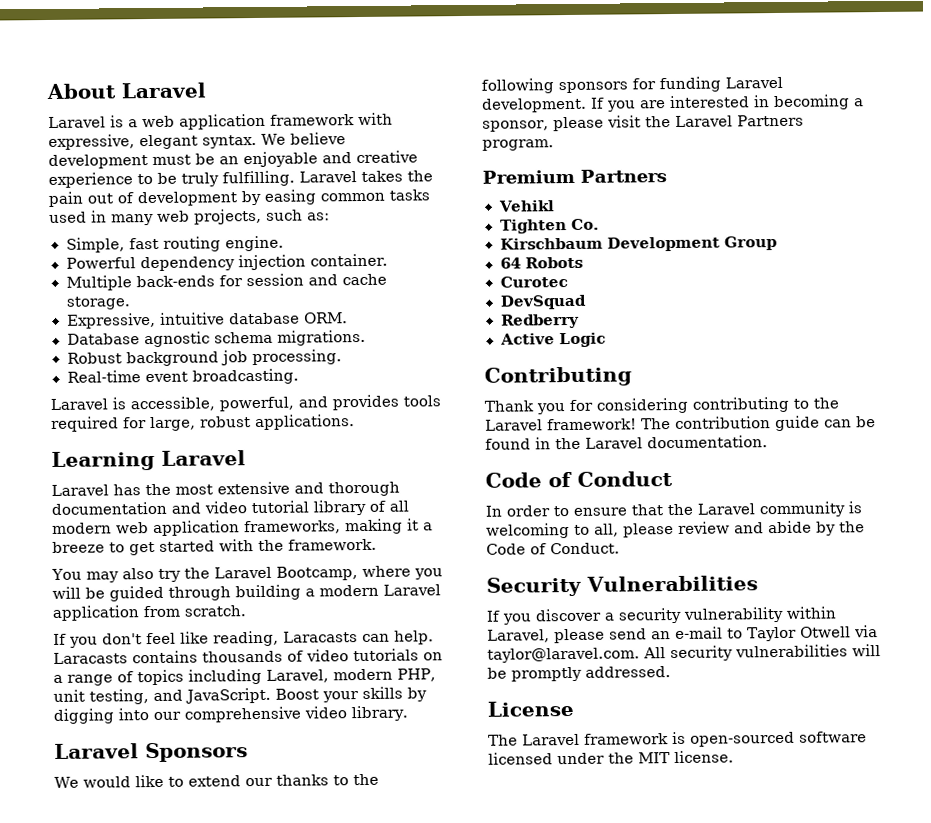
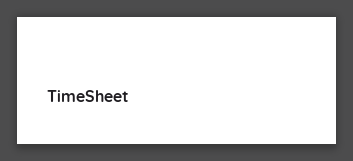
- About Laravel
- Laravel is a web application framework with expressive, elegant syntax. We believe development must be an enjoyable and creative experience to be truly fulfilling. Laravel takes the pain out of development by easing common tasks used in many web projects, such as:
- Simple, fast routing engine.
- Powerful dependency injection container.
- Multiple back-ends for session and cache storage.
- Expressive, intuitive database ORM.
- Database agnostic schema migrations.
- Robust background job processing.
- Real-time event broadcasting.
- Laravel is accessible, powerful, and provides tools required for large, robust applications.
- Learning Laravel
- Laravel has the most extensive and thorough documentation and video tutorial library of all modern web application frameworks, making it a breeze to get started with the framework.
- You may also try the Laravel Bootcamp, where you will be guided through building a modern Laravel application from scratch.
- If you don't feel like reading, Laracasts can help. Laracasts contains thousands of video tutorials on a range of topics including Laravel, modern PHP, unit testing, and JavaScript. Boost your skills by digging into our comprehensive video library.
- Laravel Sponsors
- We would like to extend our thanks to the following sponsors for funding Laravel development. If you are interested in becoming a sponsor, please visit the Laravel Partners program.
- Premium Partners
- Vehikl
- Tighten Co.
- Kirschbaum Development Group
- 64 Robots
- Curotec
- DevSquad
- Redberry
- Active Logic
- Contributing
- Thank you for considering contributing to the Laravel framework! The contribution guide can be found in the Laravel documentation.
- Code of Conduct
- In order to ensure that the Laravel community is welcoming to all, please review and abide by the Code of Conduct.
- Security Vulnerabilities
- If you discover a security vulnerability within Laravel, please send an e-mail to Taylor Otwell via taylor@laravel.com. All security vulnerabilities will be promptly addressed.
- License
- The Laravel framework is open-sourced software licensed under the MIT license.
+ TimeSheet

